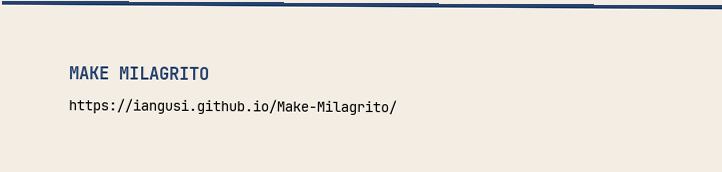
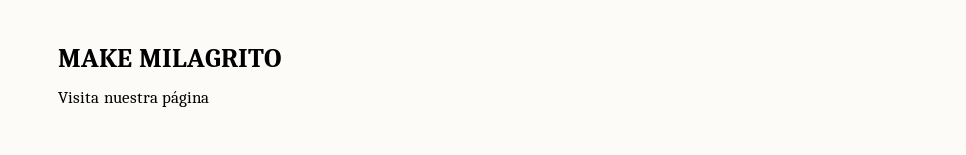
- https://iangusi.github.io/Make-Milagrito/
+ Visita nuestra página

